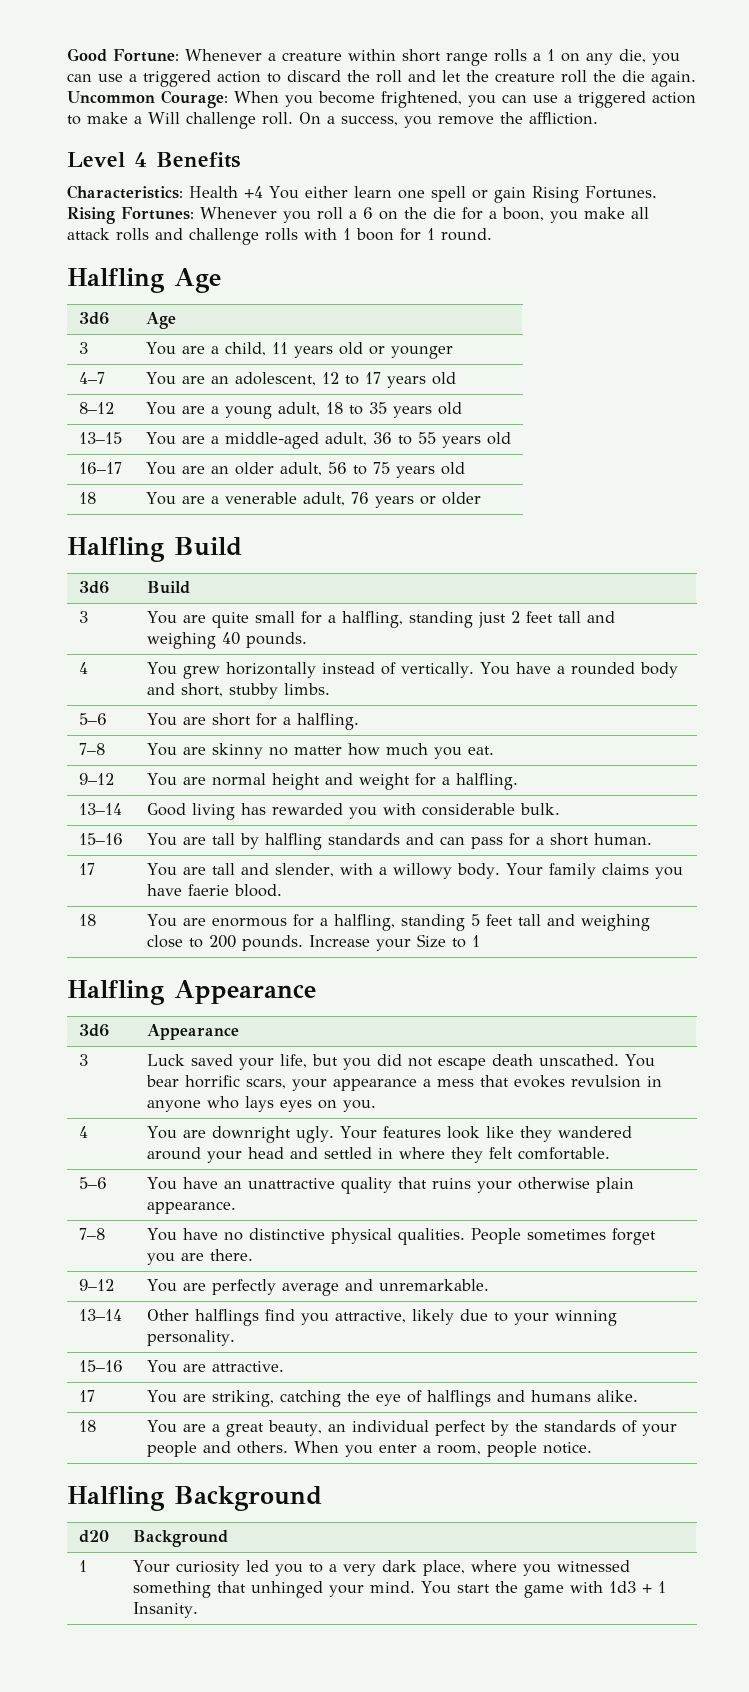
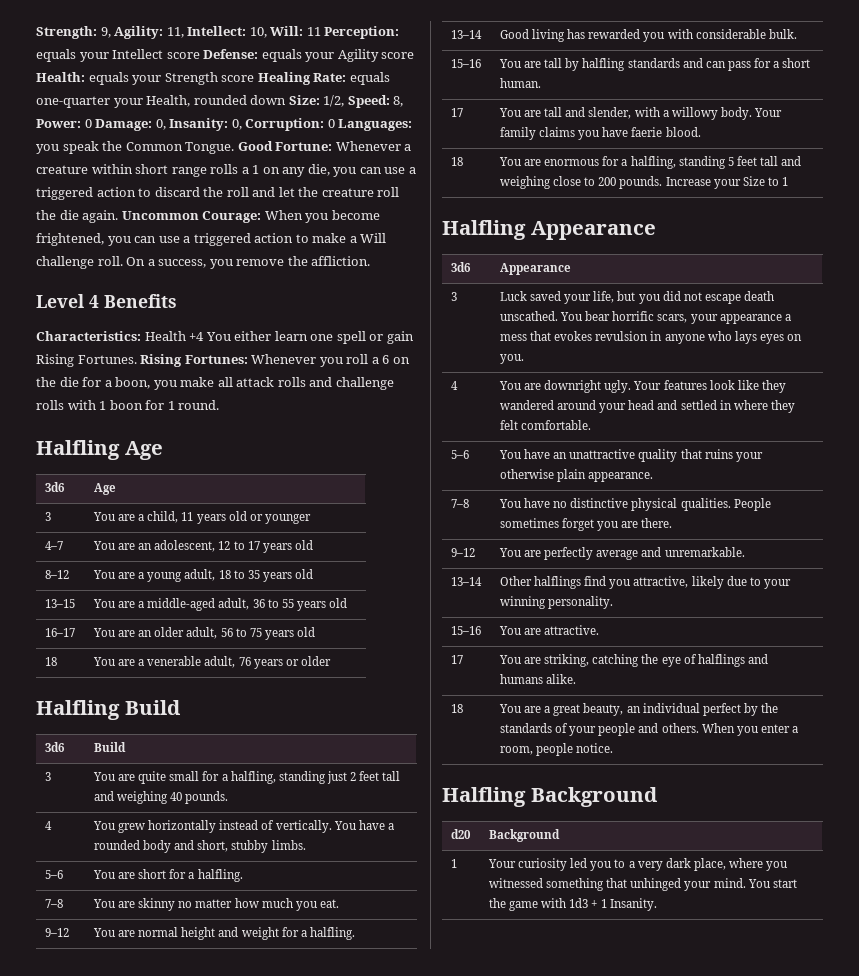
+ Strength: 9, Agility: 11, Intellect: 10, Will: 11 Perception: equals your Intellect score Defense: equals your Agility score Health: equals your Strength score Healing Rate: equals one-quarter your Health, rounded down Size: 1/2, Speed: 8, Power: 0 Damage: 0, Insanity: 0, Corruption: 0 Languages: you speak the Common Tongue.

